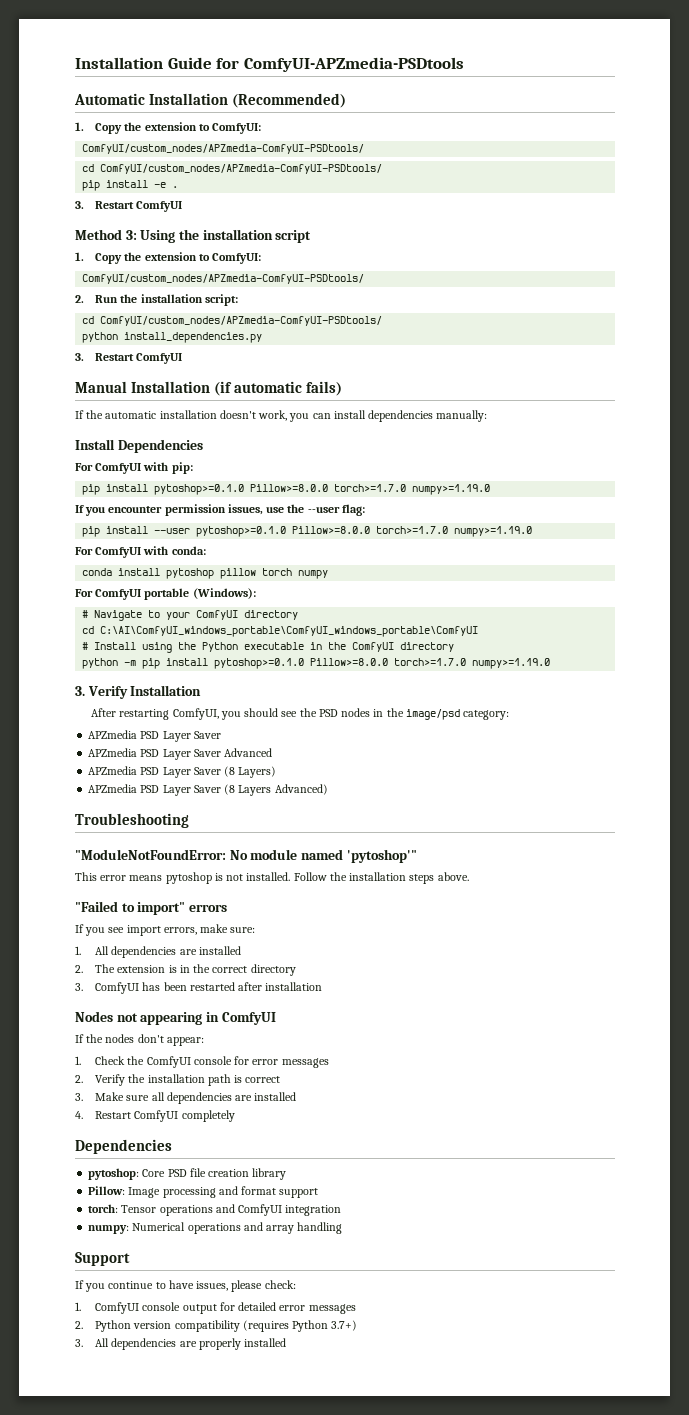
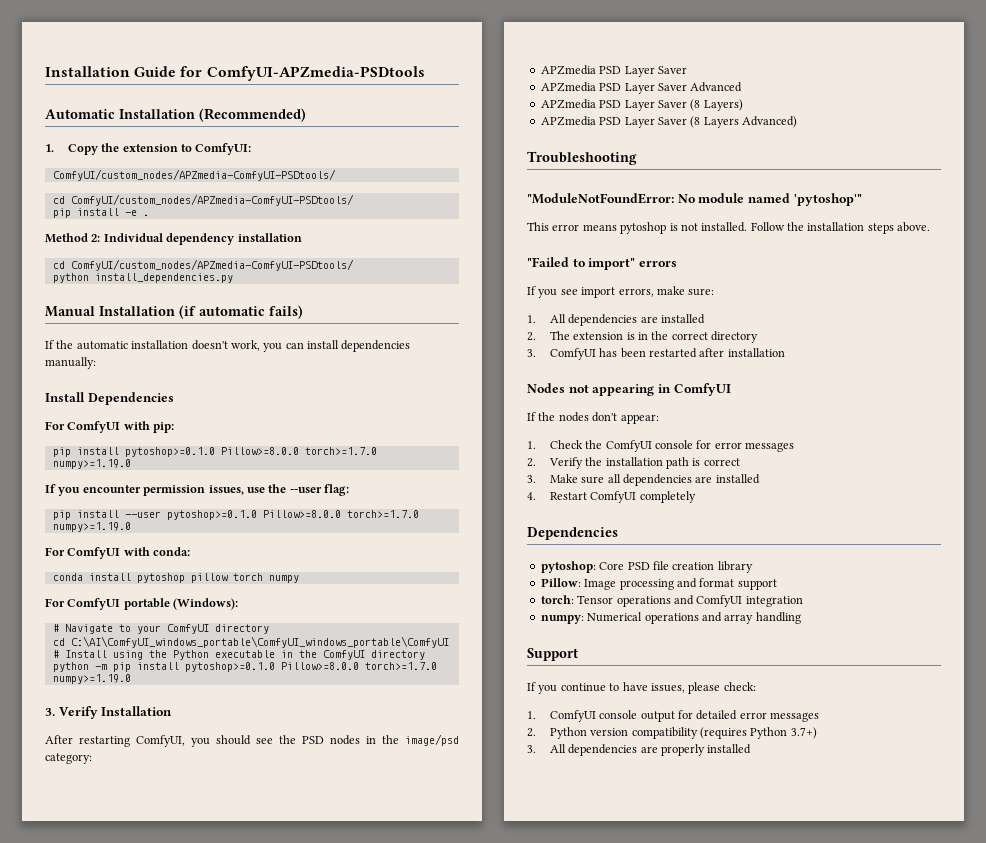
  pip install -e .
- 3. Restart ComfyUI
- Method 3: Using the installation script
- 1. Copy the extension to ComfyUI:
- ComfyUI/custom_nodes/APZmedia-ComfyUI-PSDtools/
- 2. Run the installation script:
+ Method 2: Individual dependency installation
  python install_dependencies.py
- 3. Restart ComfyUI

